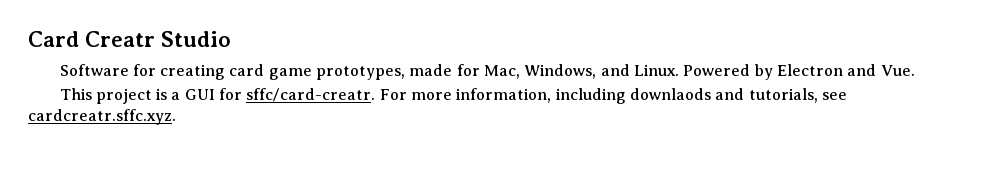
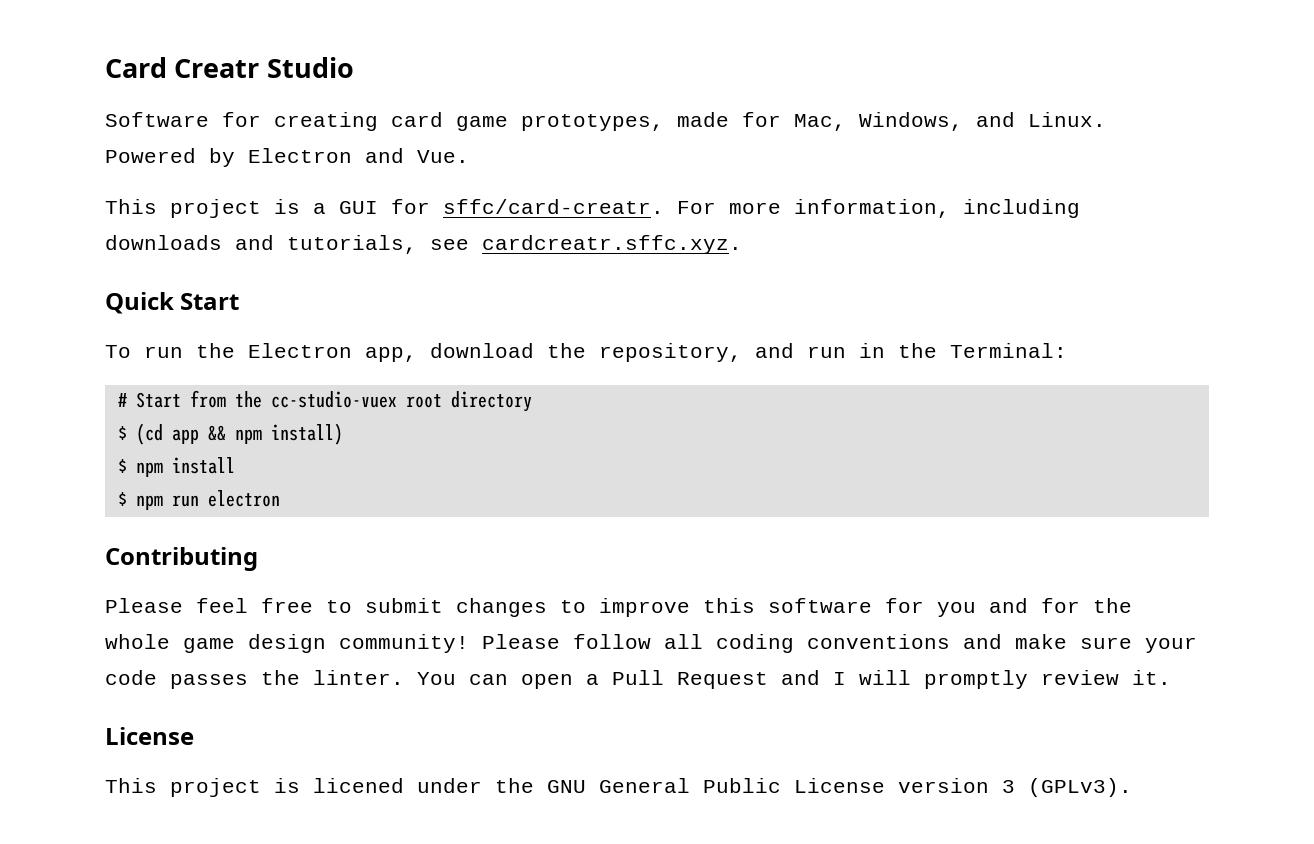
- For more information, including downlaods and tutorials, see cardcreatr.sffc.xyz.
+ For more information, including downloads and tutorials, see cardcreatr.sffc.xyz.
+ Quick Start
+ To run the Electron app, download the repository, and run in the Terminal:
+ # Start from the cc-studio-vuex root directory
+ $ (cd app && npm install)
+ $ npm install
+ $ npm run electron
+ Contributing
+ Please feel free to submit changes to improve this software for you and for the whole game design community! Please follow all coding conventions and make sure your code passes the linter. You can open a Pull Request and I will promptly review it.
+ License
+ This project is licened under the GNU General Public License version 3 (GPLv3).

